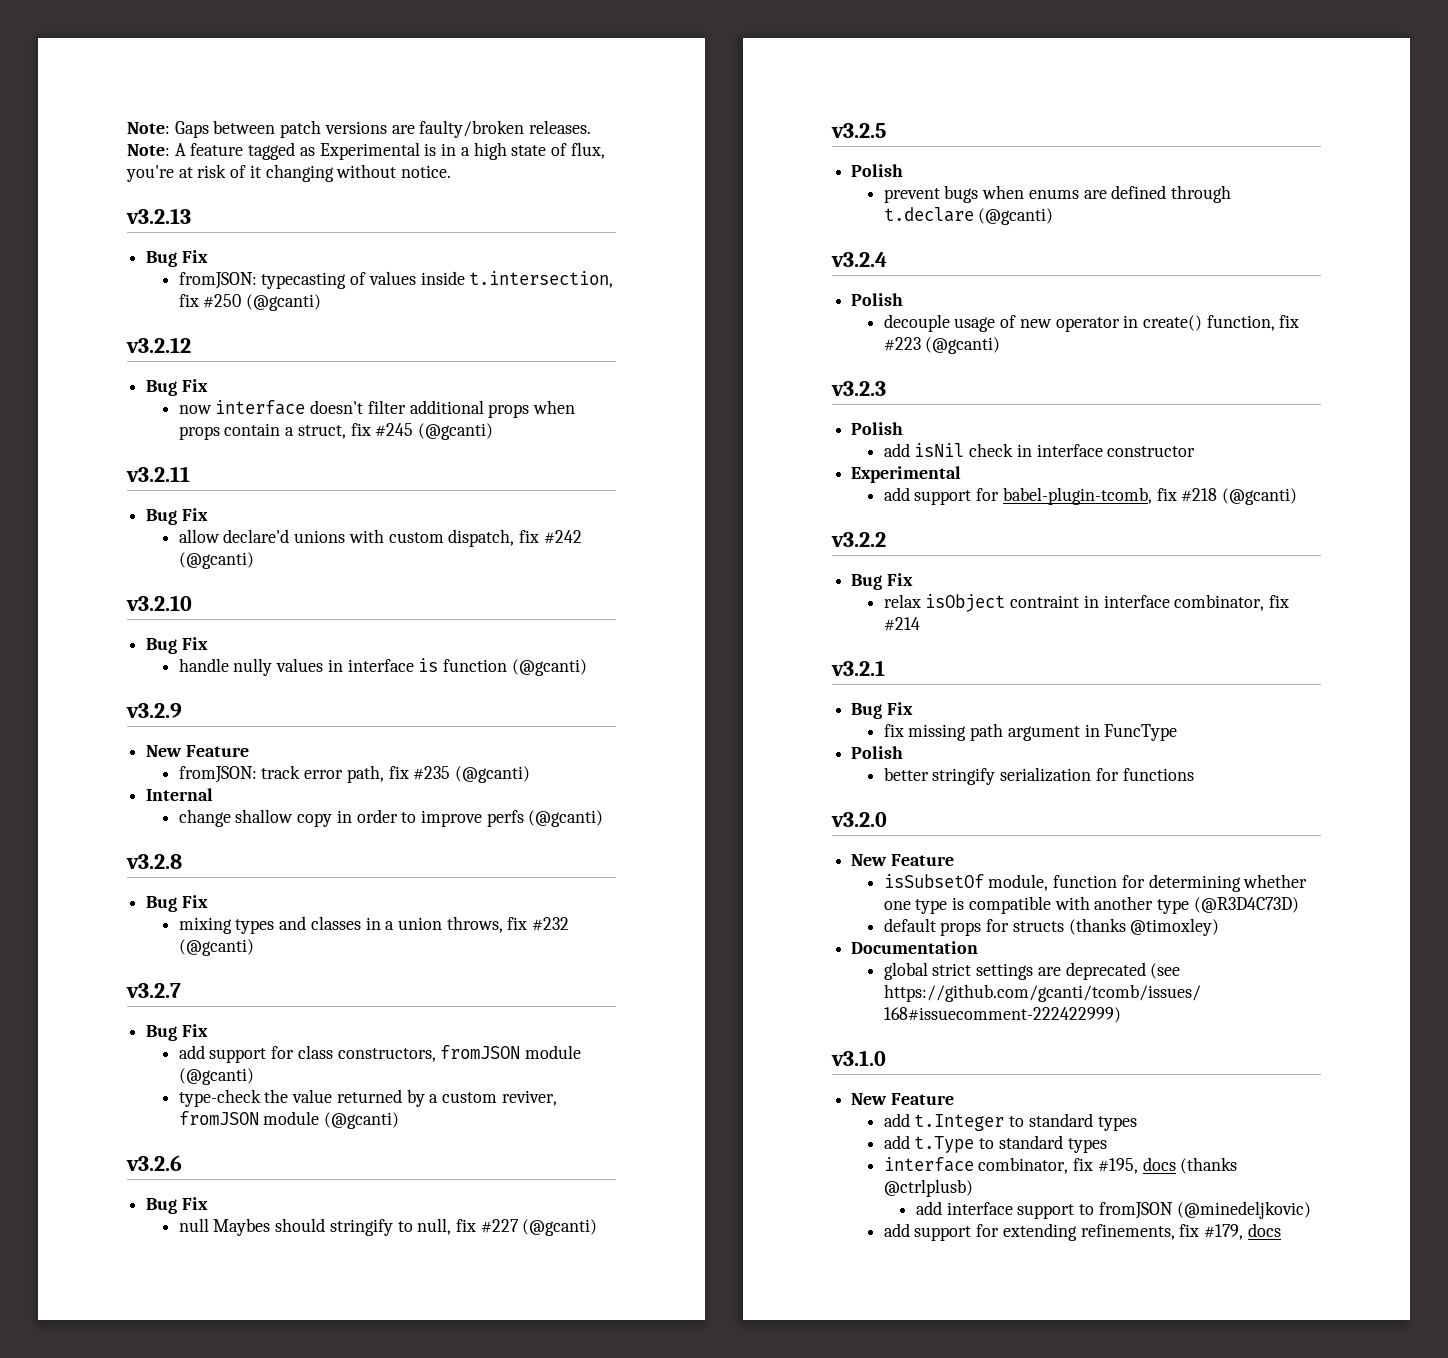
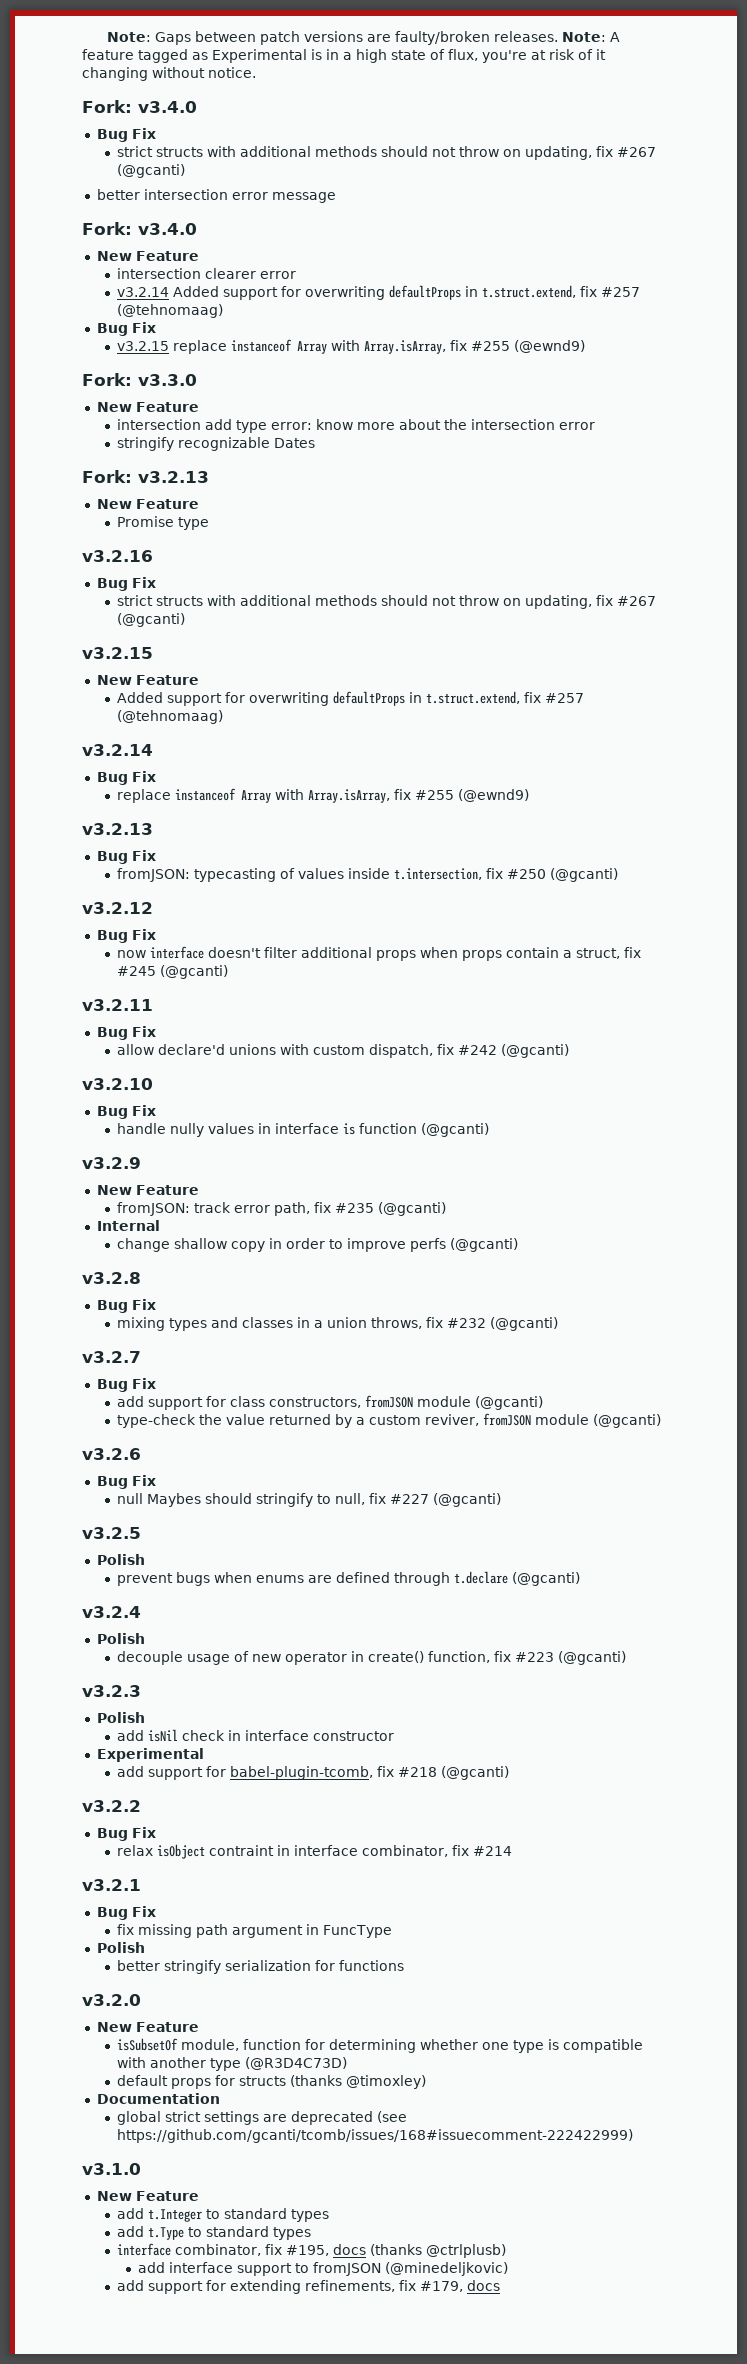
  Note: A feature tagged as Experimental is in a high state of flux, you're at risk of it changing without notice.
+ Fork: v3.4.0
+ Bug Fix
+ strict structs with additional methods should not throw on updating, fix #267 (@gcanti)
+ better intersection error message
+ Fork: v3.4.0
+ New Feature
+ intersection clearer error
+ v3.2.14 Added support for overwriting defaultProps in t.struct.extend, fix #257 (@tehnomaag)
+ Bug Fix
+ v3.2.15 replace instanceof Array with Array.isArray, fix #255 (@ewnd9)
+ Fork: v3.3.0
+ New Feature
+ intersection add type error: know more about the intersection error
+ stringify recognizable Dates
+ Fork: v3.2.13
+ New Feature
+ Promise type
+ v3.2.16
+ Bug Fix
+ strict structs with additional methods should not throw on updating, fix #267 (@gcanti)
+ v3.2.15
+ New Feature
+ Added support for overwriting defaultProps in t.struct.extend, fix #257 (@tehnomaag)
+ v3.2.14
+ Bug Fix
+ replace instanceof Array with Array.isArray, fix #255 (@ewnd9)

